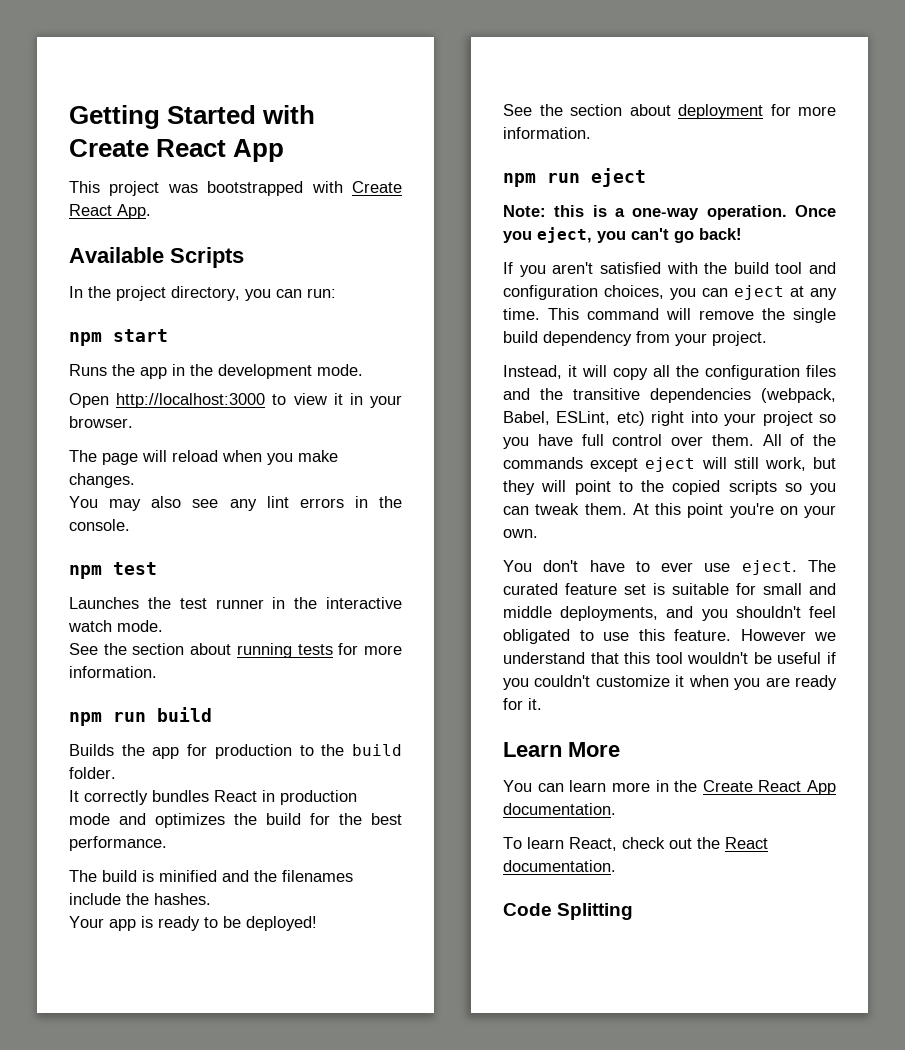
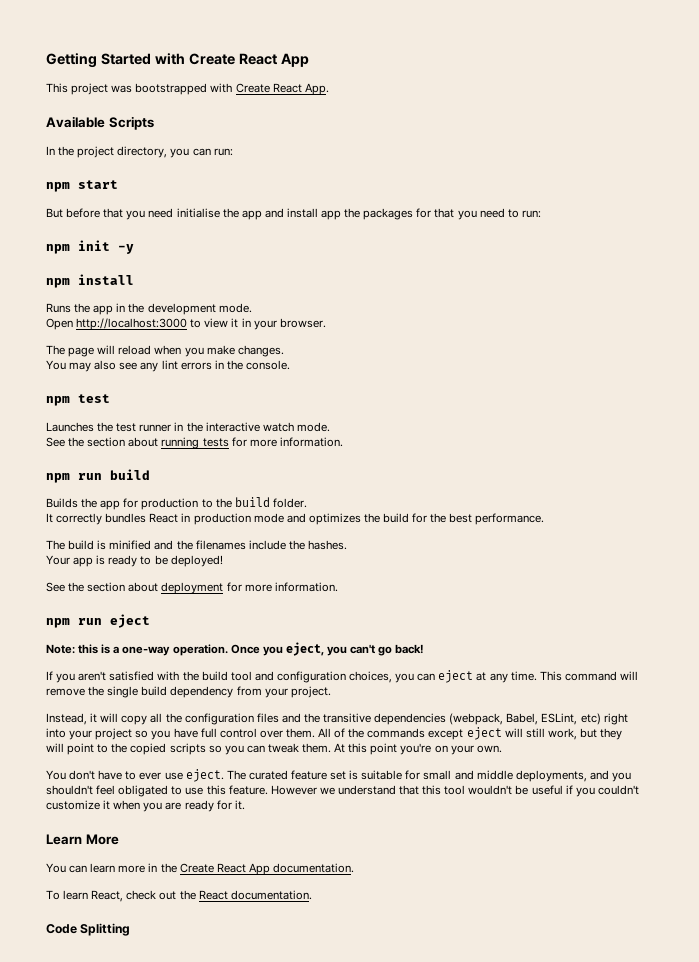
+ But before that you need initialise the app and install app the packages for that you need to run:
+ npm init -y
+ npm install

